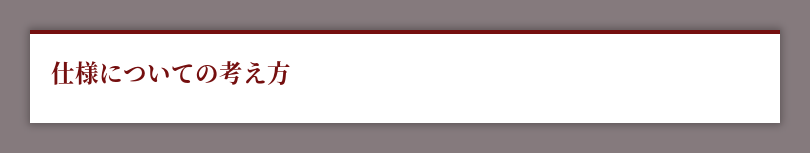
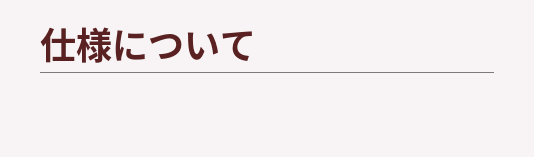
- 仕様についての考え方
+ 仕様について

